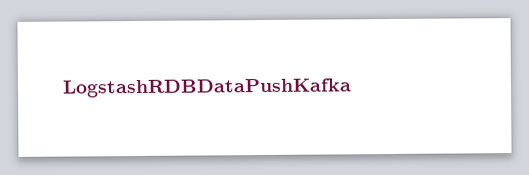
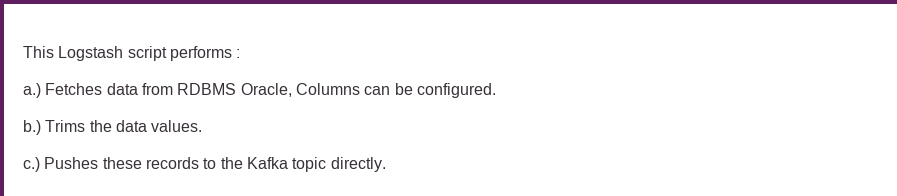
- LogstashRDBDataPushKafka
+ This Logstash script performs :
+ a.) Fetches data from RDBMS Oracle, Columns can be configured.
+ b.) Trims the data values.
+ c.) Pushes these records to the Kafka topic directly.

